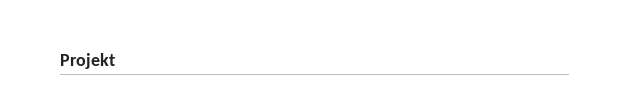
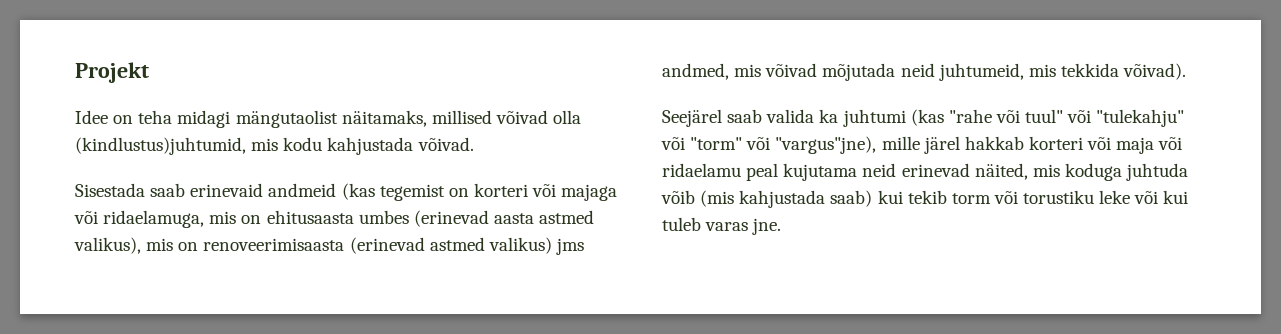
+ Idee on teha midagi mängutaolist näitamaks, millised võivad olla (kindlustus)juhtumid, mis kodu kahjustada võivad.
+ Sisestada saab erinevaid andmeid (kas tegemist on korteri või majaga või ridaelamuga, mis on ehitusaasta umbes (erinevad aasta astmed valikus), mis on renoveerimisaasta (erinevad astmed valikus) jms andmed, mis võivad mõjutada neid juhtumeid, mis tekkida võivad).
+ Seejärel saab valida ka juhtumi (kas "rahe või tuul" või "tulekahju" või "torm" või "vargus"jne), mille järel hakkab korteri või maja või ridaelamu peal kujutama neid erinevad näited, mis koduga juhtuda võib (mis kahjustada saab) kui tekib torm või torustiku leke või kui tuleb varas jne.

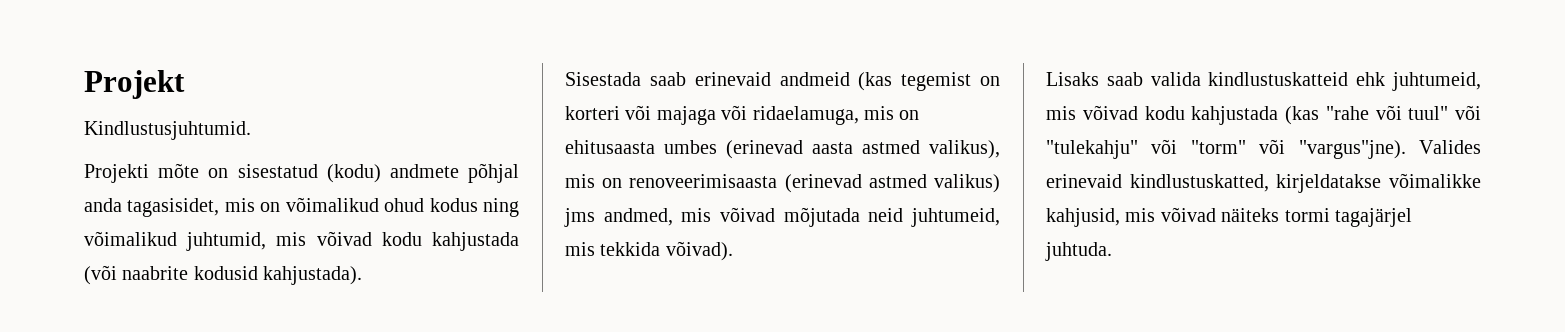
- Idee on teha midagi mängutaolist näitamaks, millised võivad olla (kindlustus)juhtumid, mis kodu kahjustada võivad.
+ Kindlustusjuhtumid.
+ Projekti mõte on sisestatud (kodu) andmete põhjal anda tagasisidet, mis on võimalikud ohud kodus ning võimalikud juhtumid, mis võivad kodu kahjustada (või naabrite kodusid kahjustada).
- Seejärel saab valida ka juhtumi (kas "rahe või tuul" või "tulekahju" või "torm" või "vargus"jne), mille järel hakkab korteri või maja või ridaelamu peal kujutama neid erinevad näited, mis koduga juhtuda võib (mis kahjustada saab) kui tekib torm või torustiku leke või kui tuleb varas jne.
+ Lisaks saab valida kindlustuskatteid ehk juhtumeid, mis võivad kodu kahjustada (kas "rahe või tuul" või "tulekahju" või "torm" või "vargus"jne). Valides erinevaid kindlustuskatted, kirjeldatakse võimalikke kahjusid, mis võivad näiteks tormi tagajärjel juhtuda.

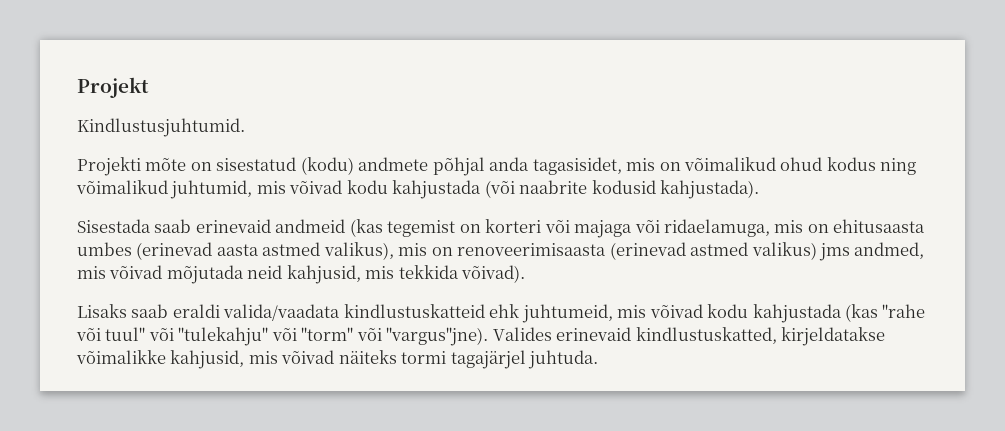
- Sisestada saab erinevaid andmeid (kas tegemist on korteri või majaga või ridaelamuga, mis on ehitusaasta umbes (erinevad aasta astmed valikus), mis on renoveerimisaasta (erinevad astmed valikus) jms andmed, mis võivad mõjutada neid juhtumeid, mis tekkida võivad).
+ Sisestada saab erinevaid andmeid (kas tegemist on korteri või majaga või ridaelamuga, mis on ehitusaasta umbes (erinevad aasta astmed valikus), mis on renoveerimisaasta (erinevad astmed valikus) jms andmed, mis võivad mõjutada neid kahjusid, mis tekkida võivad).
- Lisaks saab valida kindlustuskatteid ehk juhtumeid, mis võivad kodu kahjustada (kas "rahe või tuul" või "tulekahju" või "torm" või "vargus"jne).
+ Lisaks saab eraldi valida/vaadata kindlustuskatteid ehk juhtumeid, mis võivad kodu kahjustada (kas "rahe või tuul" või "tulekahju" või "torm" või "vargus"jne).

